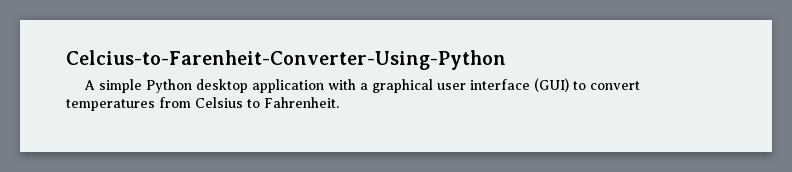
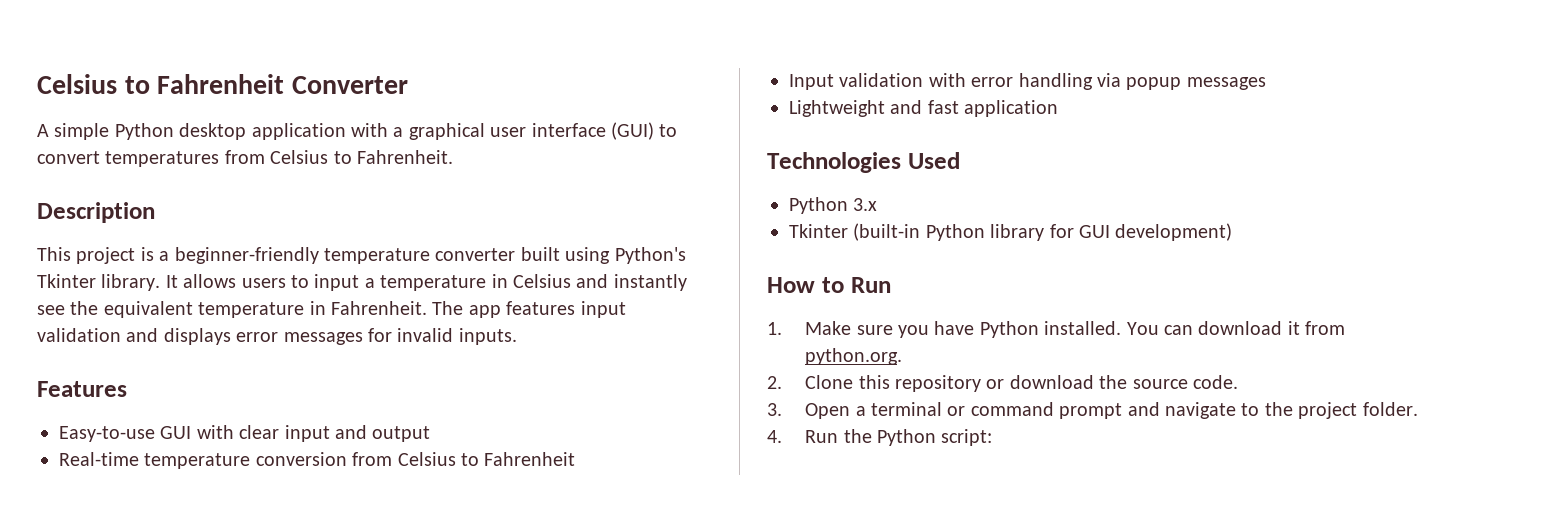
- Celcius-to-Farenheit-Converter-Using-Python
+ Celsius to Fahrenheit Converter
+ Description
+ This project is a beginner-friendly temperature converter built using Python's Tkinter library. It allows users to input a temperature in Celsius and instantly see the equivalent temperature in Fahrenheit. The app features input validation and displays error messages for invalid inputs.
+ Features
+ Easy-to-use GUI with clear input and output
+ Real-time temperature conversion from Celsius to Fahrenheit
+ Input validation with error handling via popup messages
+ Lightweight and fast application
+ Technologies Used
+ Python 3.x
+ Tkinter (built-in Python library for GUI development)
+ How to Run
+ 1. Make sure you have Python installed. You can download it from python.org.
+ 2. Clone this repository or download the source code.
+ 3. Open a terminal or command prompt and navigate to the project folder.
+ 4. Run the Python script:

